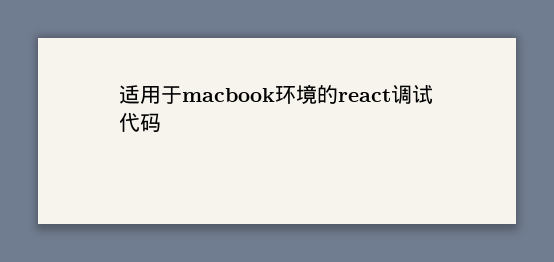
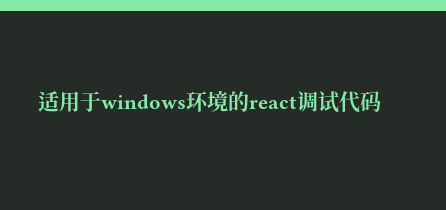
- 适用于macbook环境的react调试代码
+ 适用于windows环境的react调试代码

